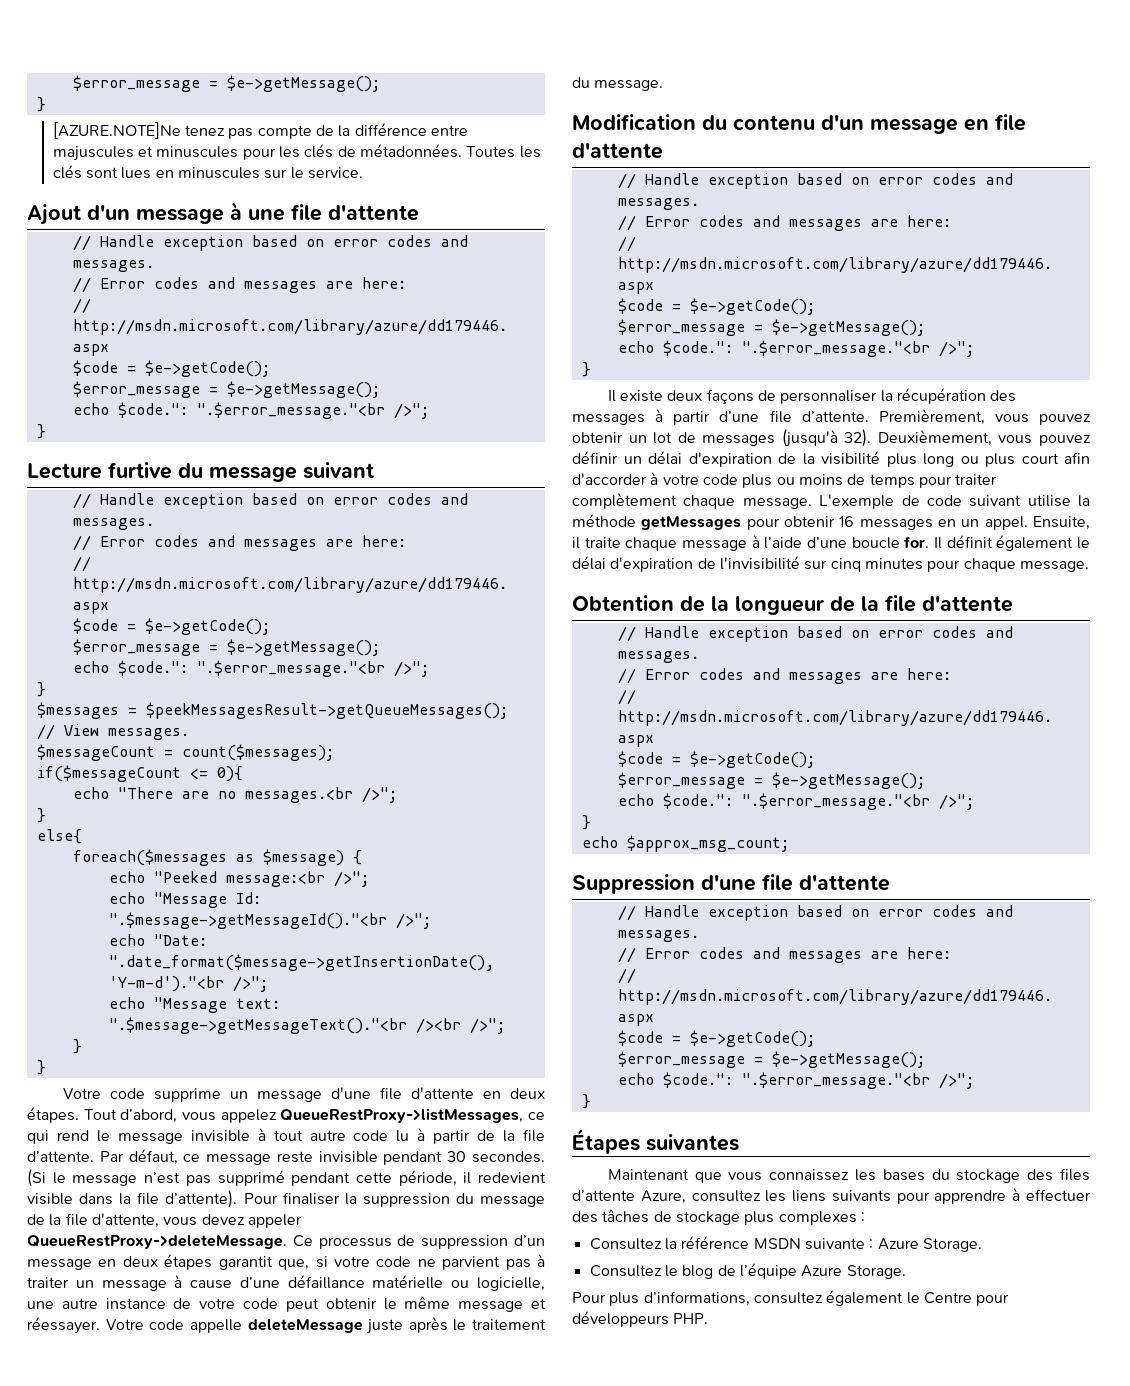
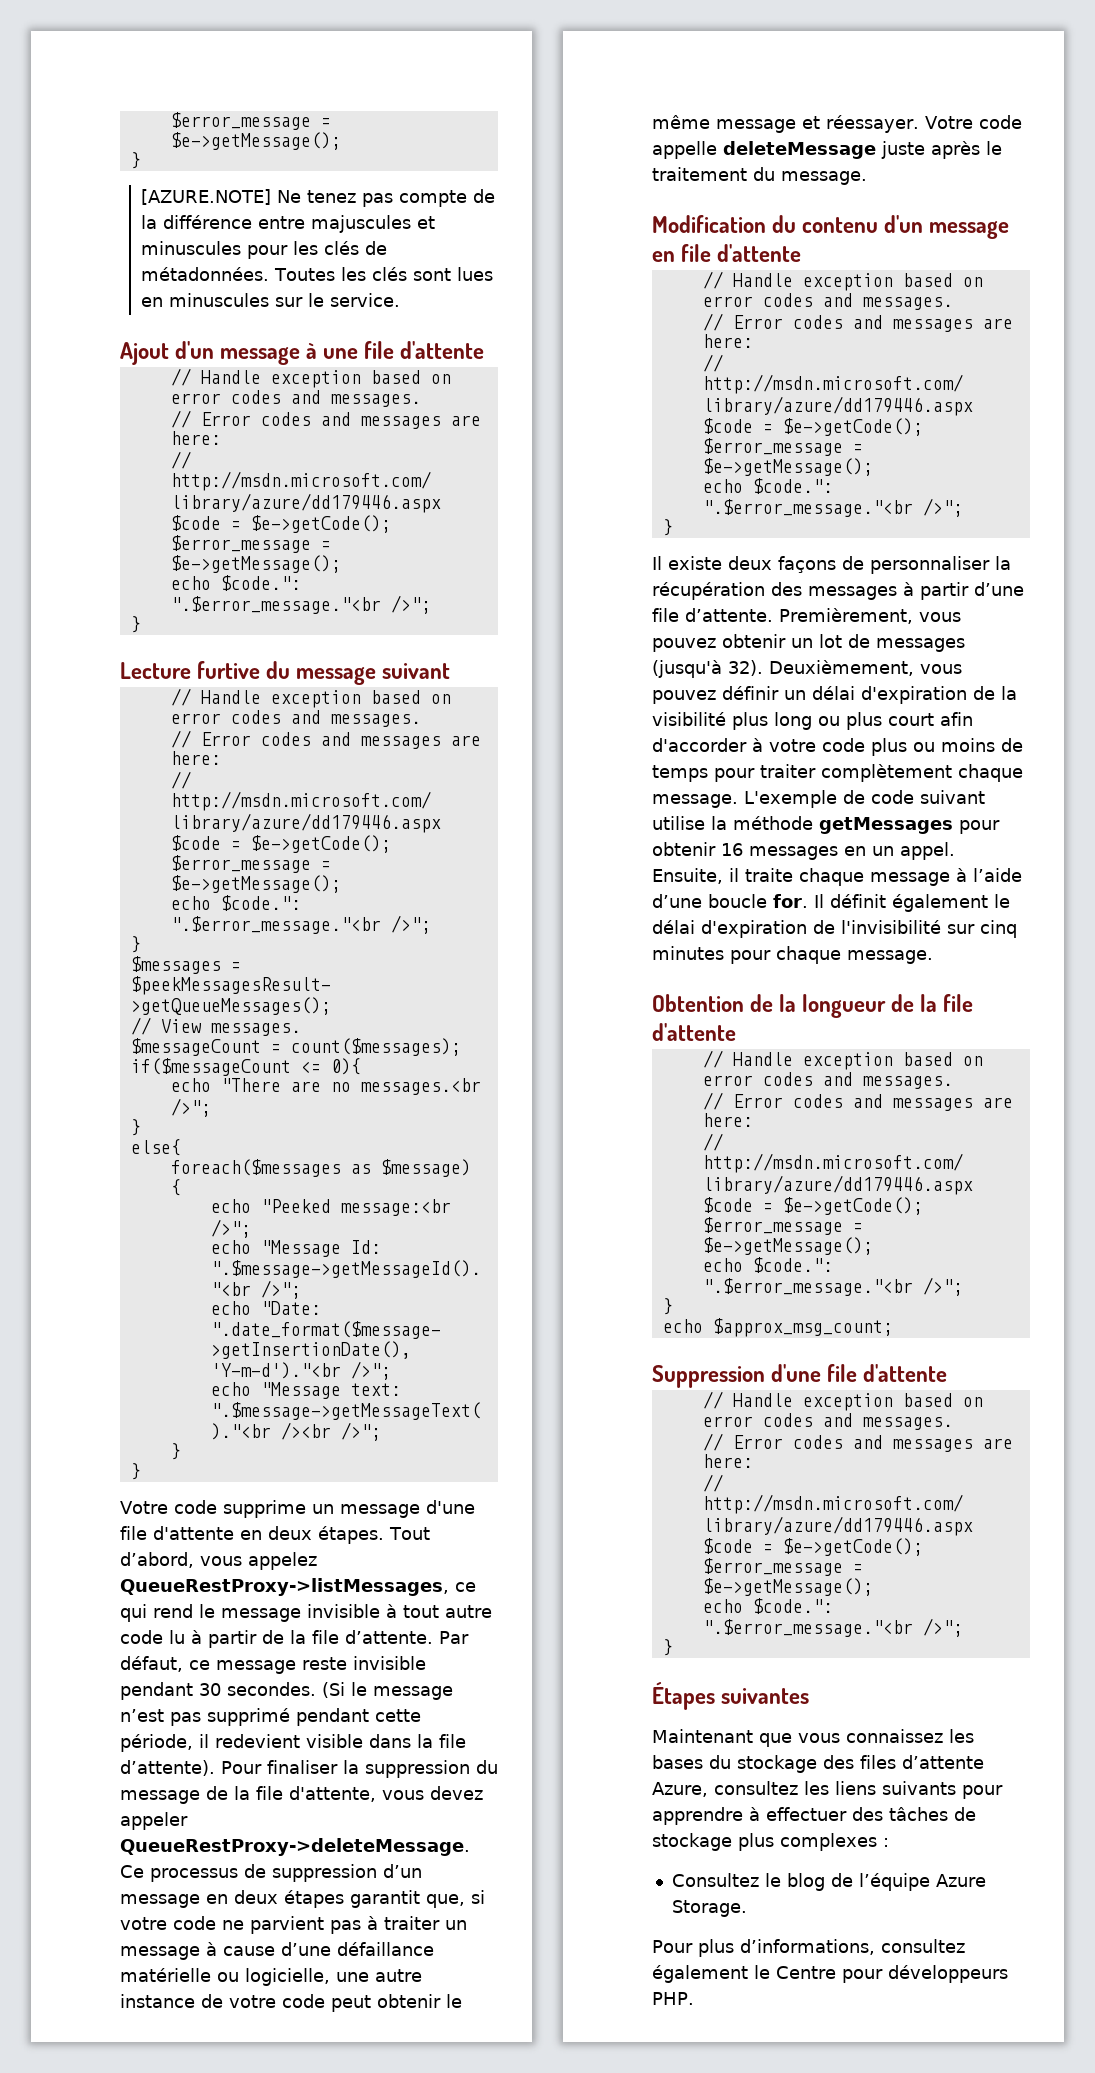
- [AZURE.NOTE]Ne tenez pas compte de la différence entre majuscules et minuscules pour les clés de métadonnées.
+ [AZURE.NOTE] Ne tenez pas compte de la différence entre majuscules et minuscules pour les clés de métadonnées.
- Consultez la référence MSDN suivante : Azure Storage.

